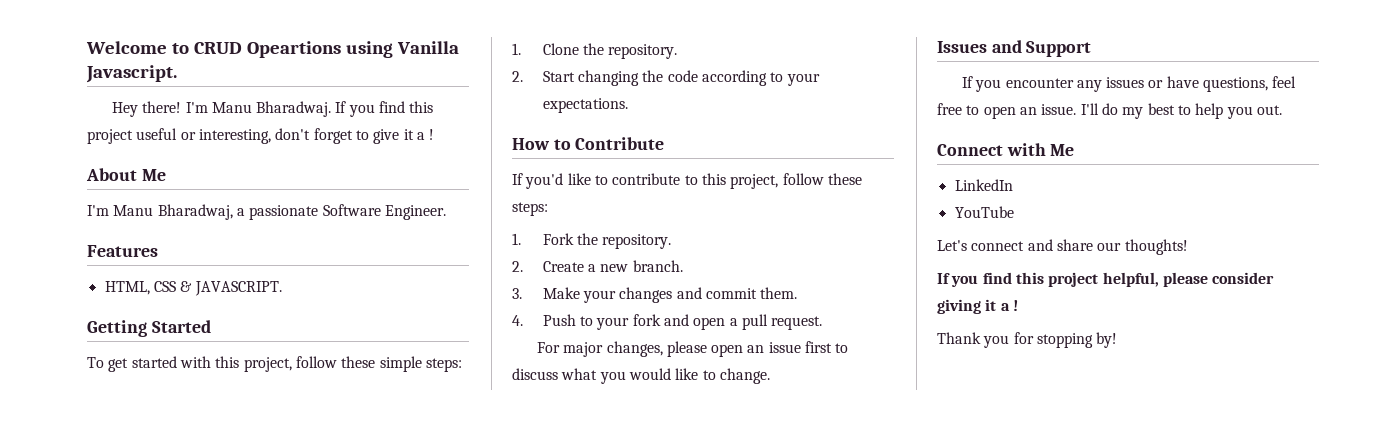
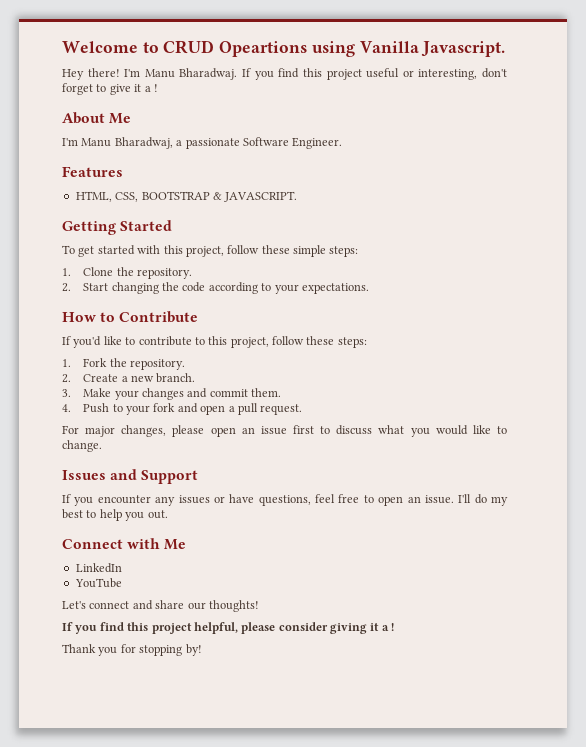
- HTML, CSS & JAVASCRIPT.
+ HTML, CSS, BOOTSTRAP & JAVASCRIPT.

